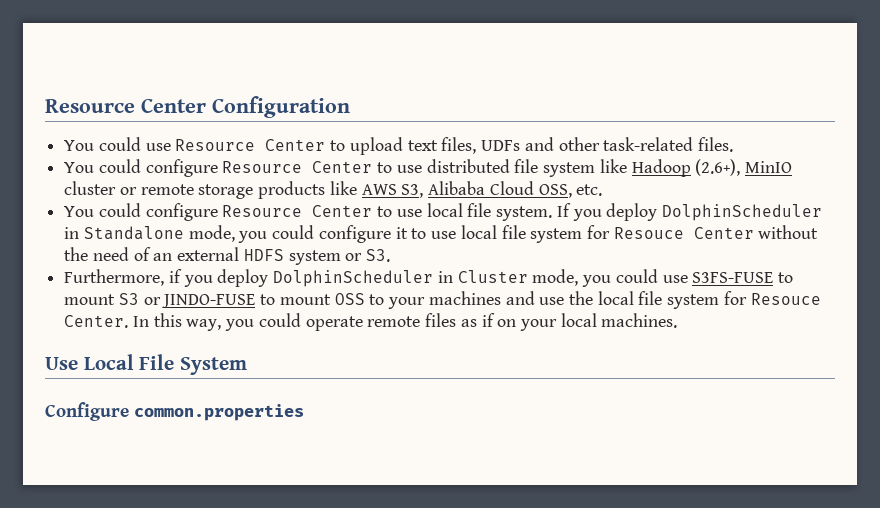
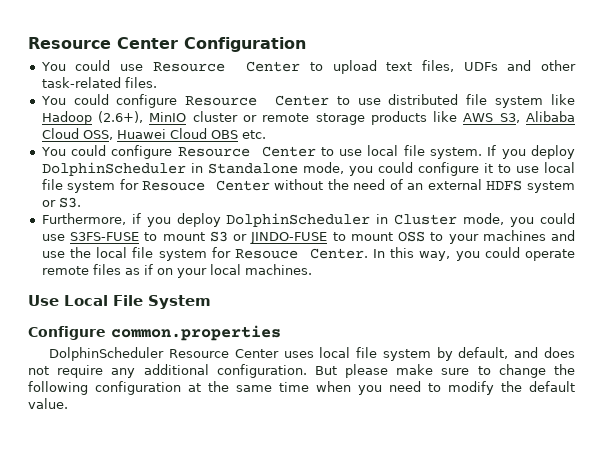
- You could configure Resource Center to use distributed file system like Hadoop (2.6+), MinIO cluster or remote storage products like AWS S3, Alibaba Cloud OSS, etc.
+ You could configure Resource Center to use distributed file system like Hadoop (2.6+), MinIO cluster or remote storage products like AWS S3, Alibaba Cloud OSS, Huawei Cloud OBS etc.
+ DolphinScheduler Resource Center uses local file system by default, and does not require any additional configuration. But please make sure to change the following configuration at the same time when you need to modify the default value.

